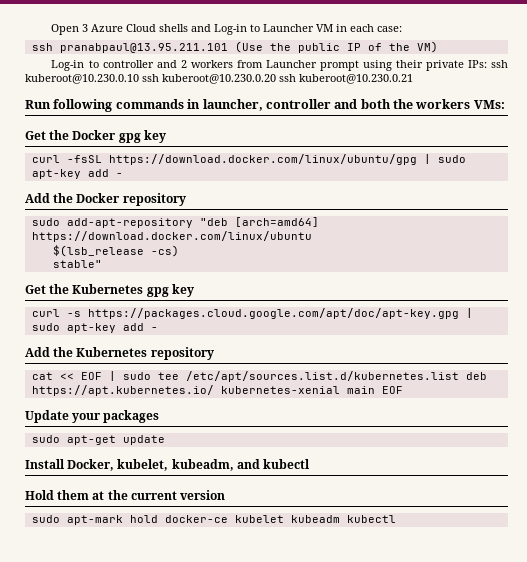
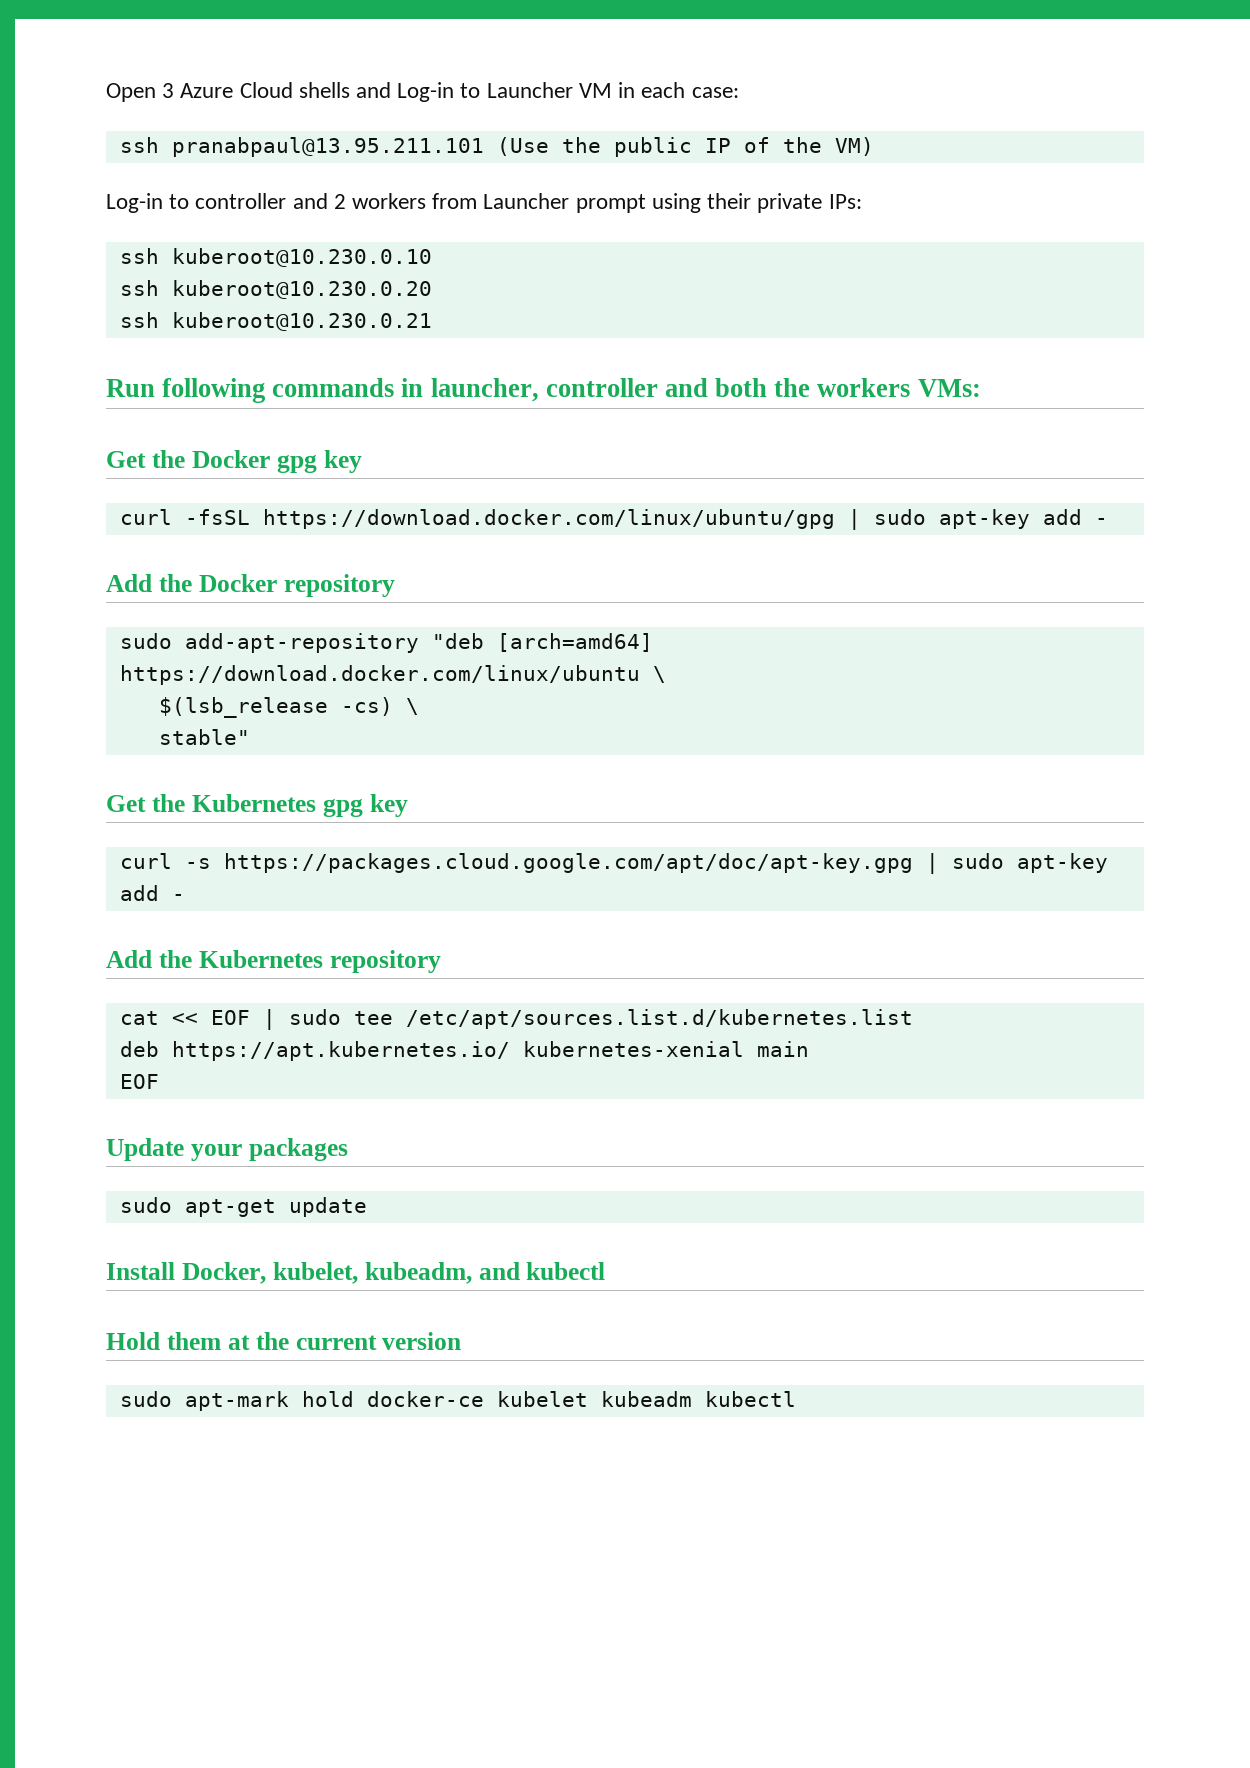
- Log-in to controller and 2 workers from Launcher prompt using their private IPs: ssh kuberoot@10.230.0.10 ssh kuberoot@10.230.0.20 ssh kuberoot@10.230.0.21
+ Log-in to controller and 2 workers from Launcher prompt using their private IPs:
+ ssh kuberoot@10.230.0.10
+ ssh kuberoot@10.230.0.20
+ ssh kuberoot@10.230.0.21
- sudo add-apt-repository "deb [arch=amd64] https://download.docker.com/linux/ubuntu
+ sudo add-apt-repository "deb [arch=amd64] https://download.docker.com/linux/ubuntu \
- $(lsb_release -cs)
+ $(lsb_release -cs) \
- cat << EOF | sudo tee /etc/apt/sources.list.d/kubernetes.list deb https://apt.kubernetes.io/ kubernetes-xenial main EOF
+ cat << EOF | sudo tee /etc/apt/sources.list.d/kubernetes.list
+ deb https://apt.kubernetes.io/ kubernetes-xenial main
+ EOF

